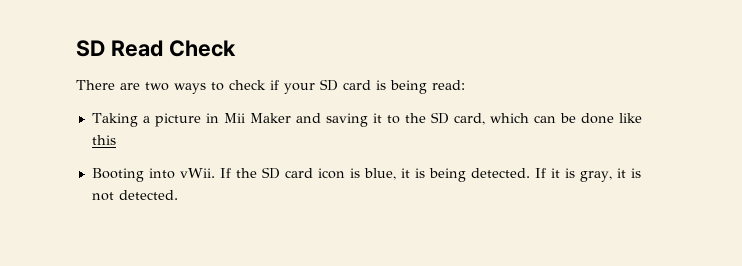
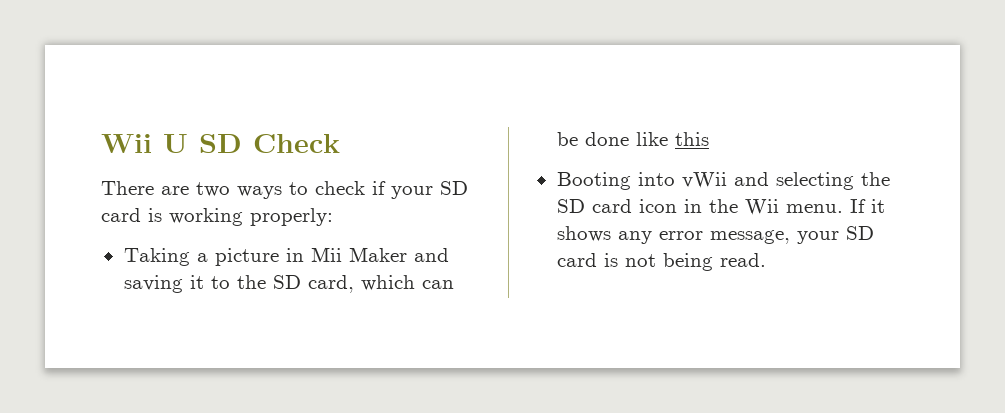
- SD Read Check
+ Wii U SD Check
- There are two ways to check if your SD card is being read:
+ There are two ways to check if your SD card is working properly:
- Booting into vWii. If the SD card icon is blue, it is being detected. If it is gray, it is not detected.
+ Booting into vWii and selecting the SD card icon in the Wii menu. If it shows any error message, your SD card is not being read.

